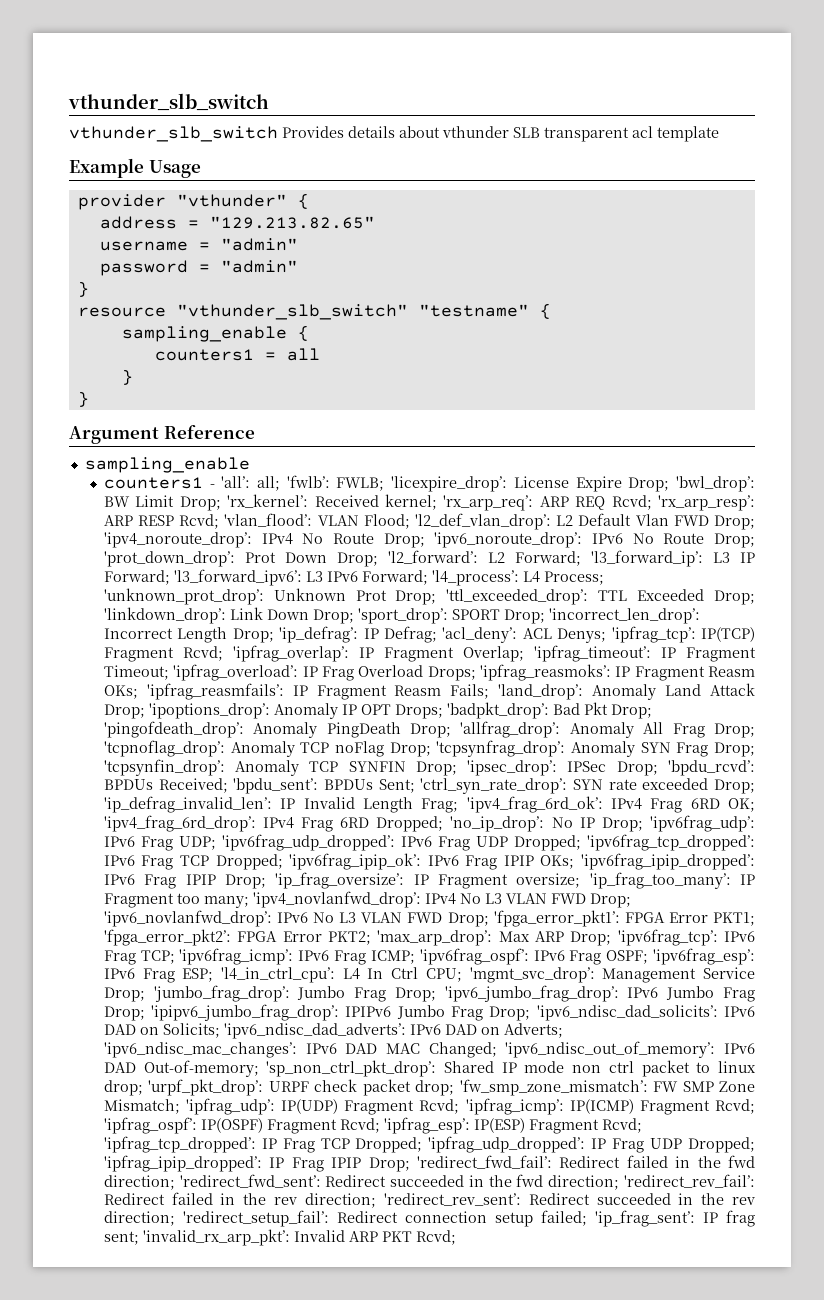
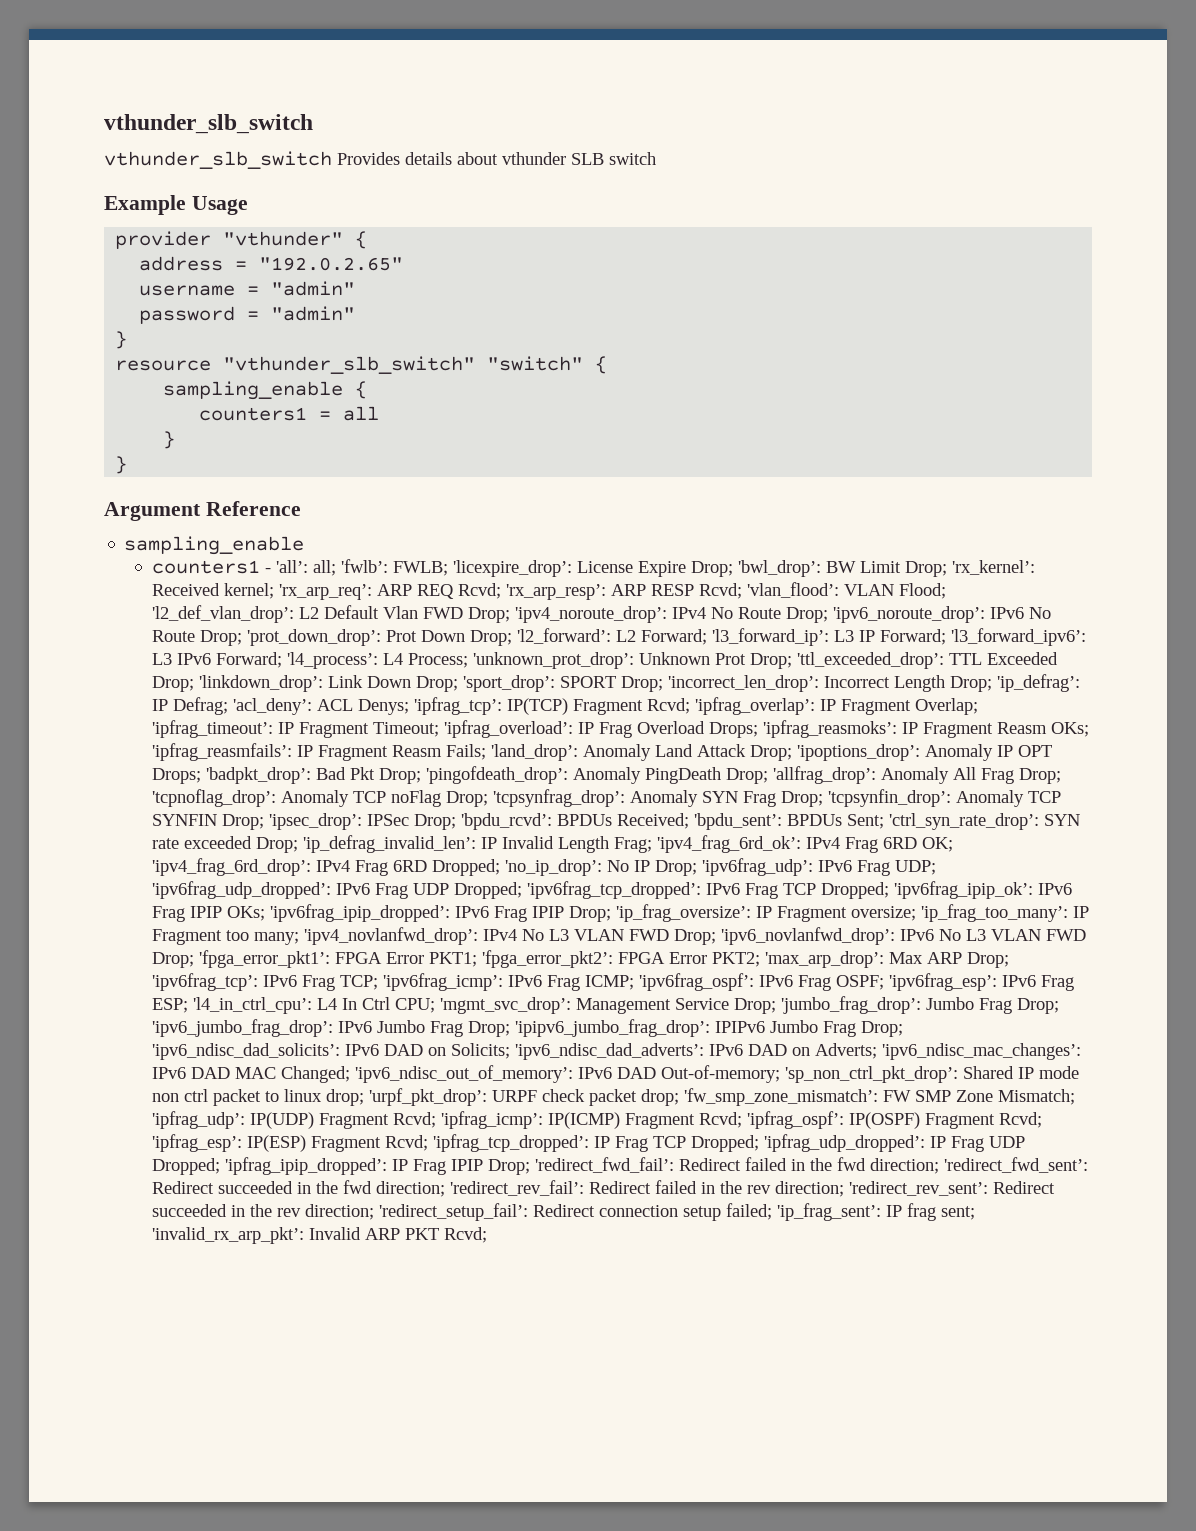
- vthunder_slb_switch Provides details about vthunder SLB transparent acl template
+ vthunder_slb_switch Provides details about vthunder SLB switch
- address = "129.213.82.65"
+ address = "192.0.2.65"
- resource "vthunder_slb_switch" "testname" {
+ resource "vthunder_slb_switch" "switch" {

